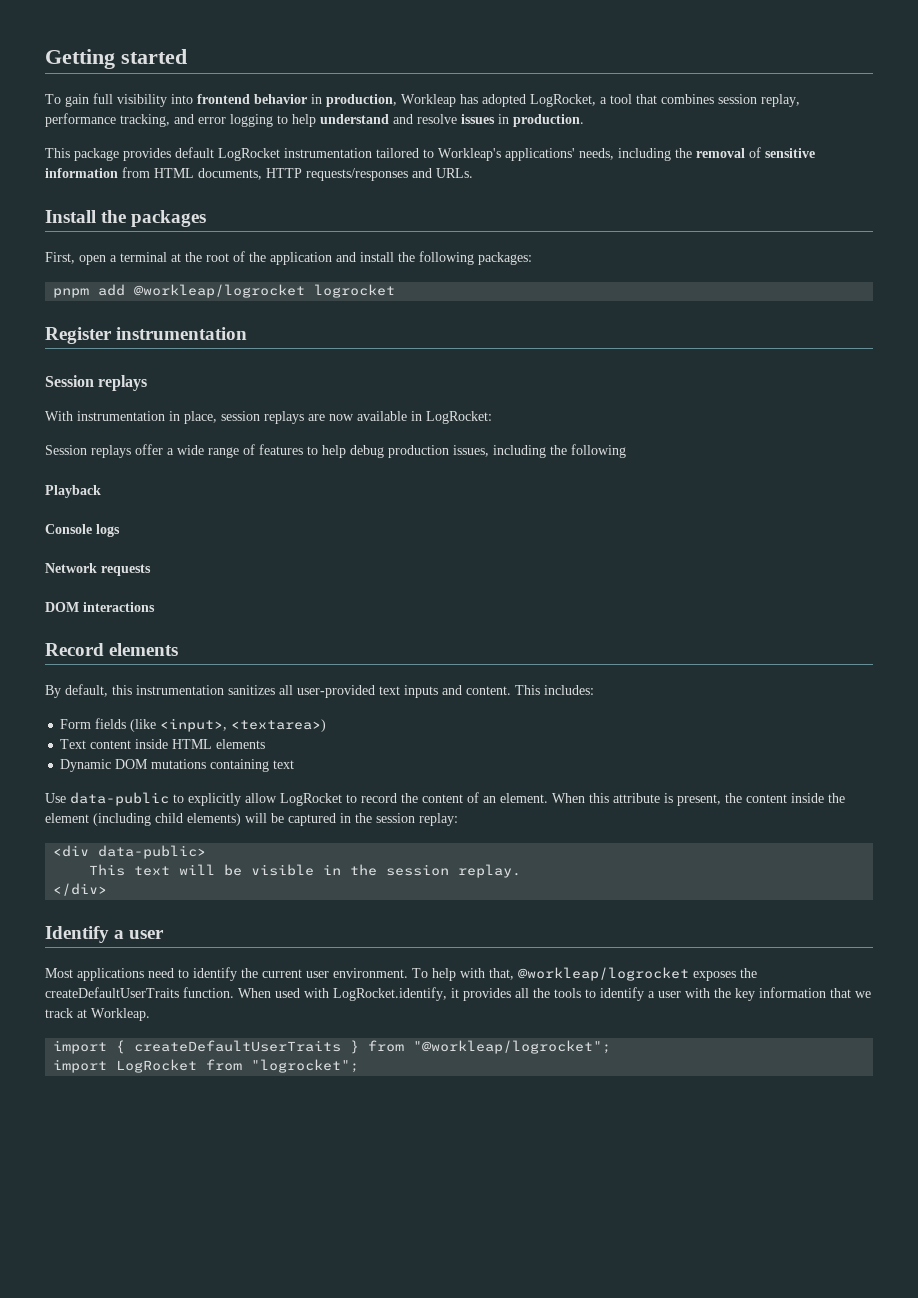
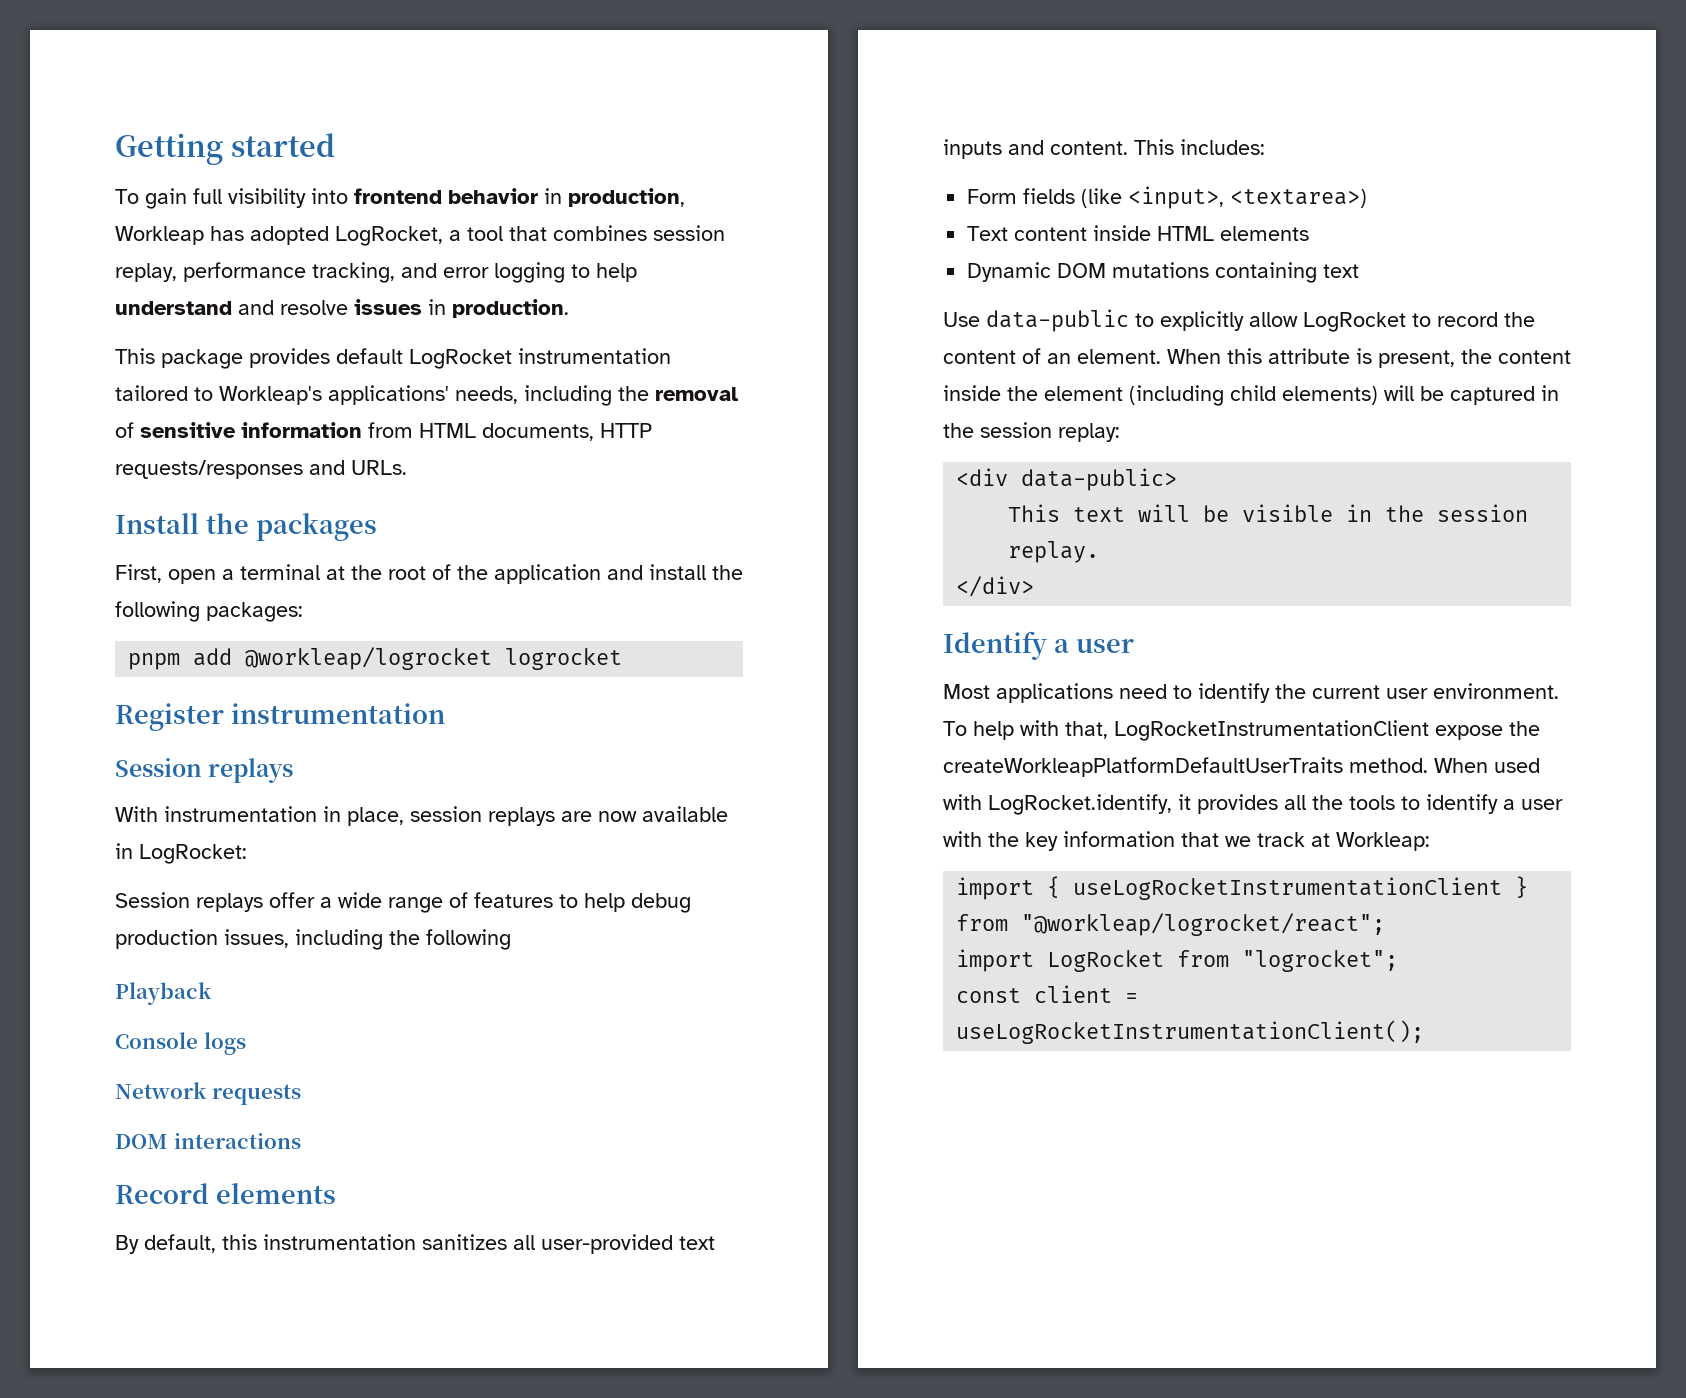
- To help with that, @workleap/logrocket exposes the createDefaultUserTraits function.
+ To help with that, LogRocketInstrumentationClient expose the createWorkleapPlatformDefaultUserTraits method.
- When used with LogRocket.identify, it provides all the tools to identify a user with the key information that we track at Workleap.
+ When used with LogRocket.identify, it provides all the tools to identify a user with the key information that we track at Workleap:
- import { createDefaultUserTraits } from "@workleap/logrocket";
+ import { useLogRocketInstrumentationClient } from "@workleap/logrocket/react";
+ const client = useLogRocketInstrumentationClient();

